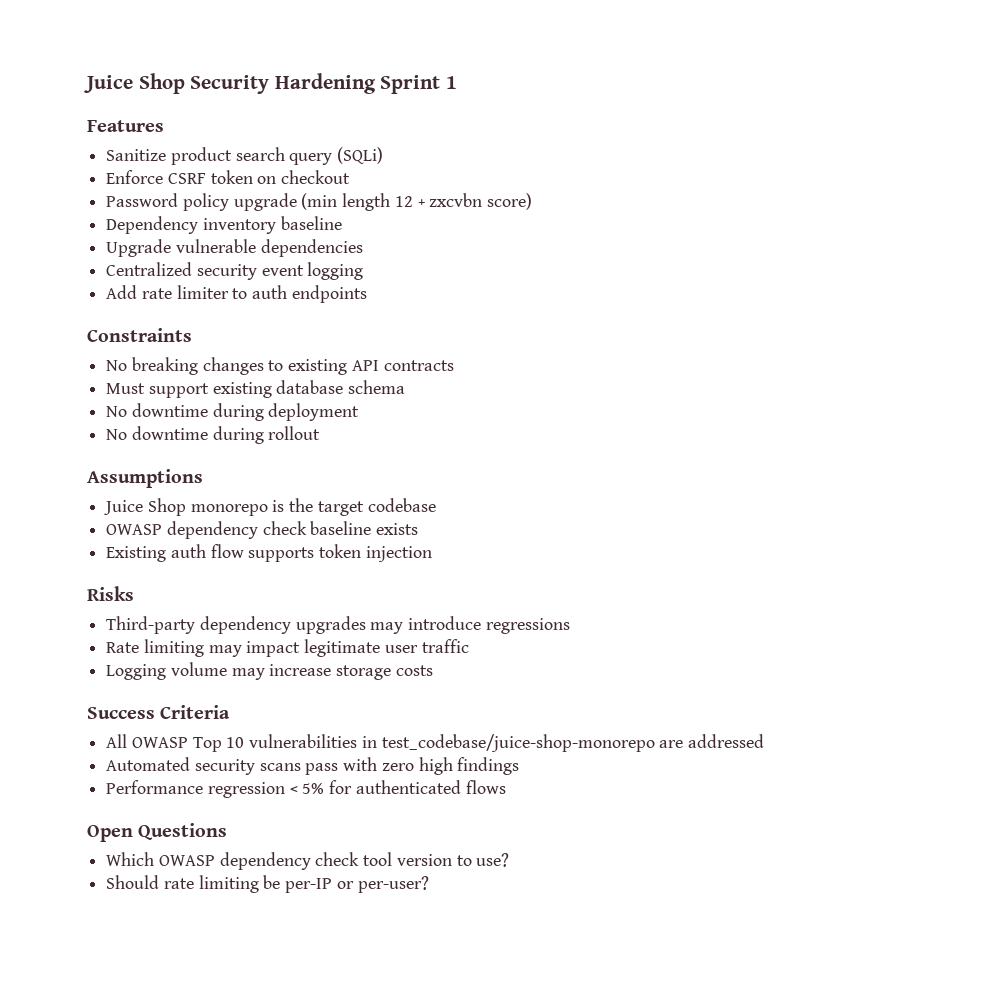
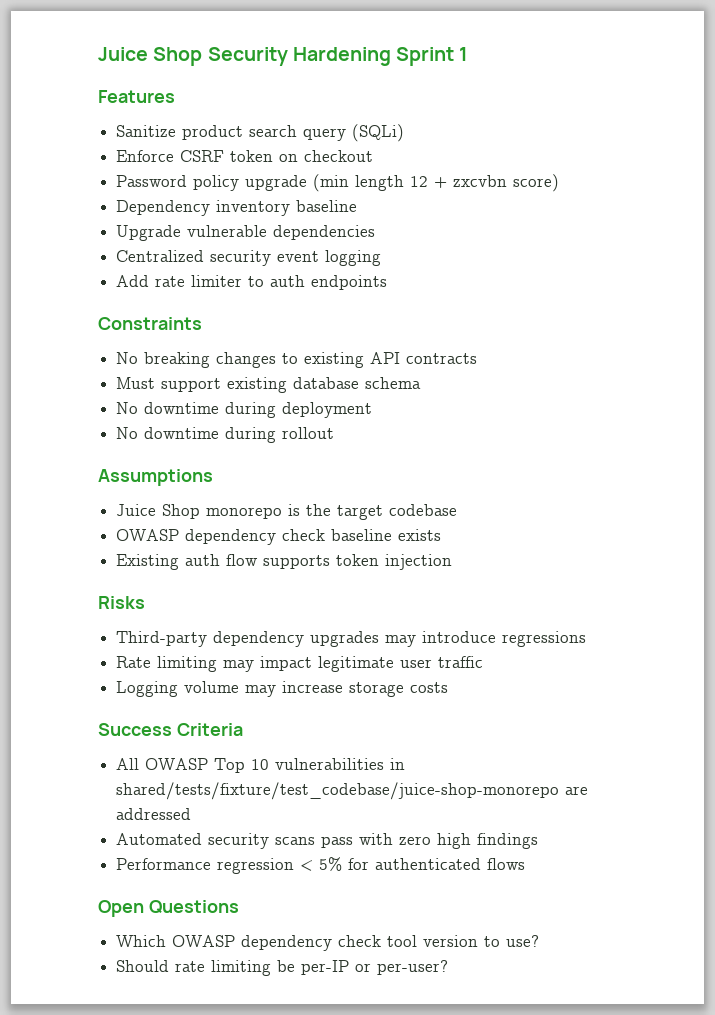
- All OWASP Top 10 vulnerabilities in test_codebase/juice-shop-monorepo are addressed
+ All OWASP Top 10 vulnerabilities in shared/tests/fixture/test_codebase/juice-shop-monorepo are addressed

